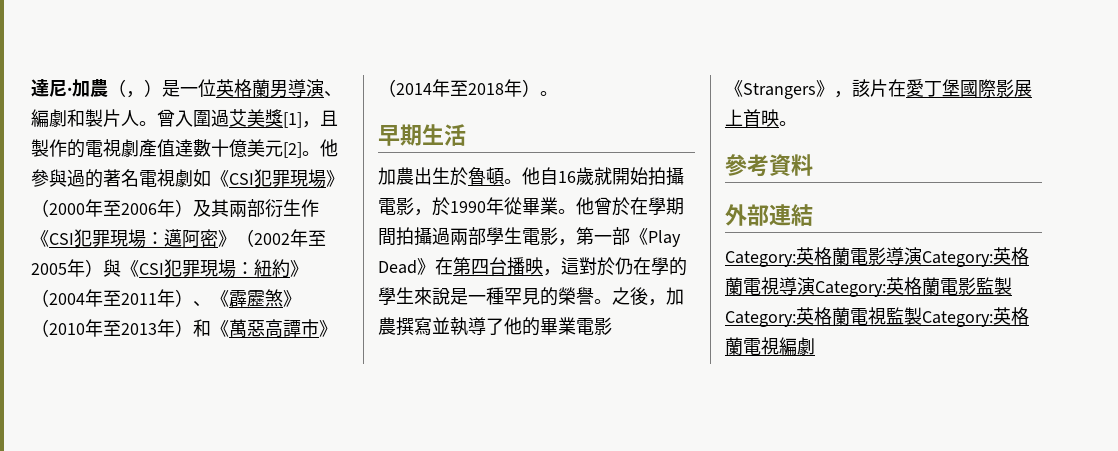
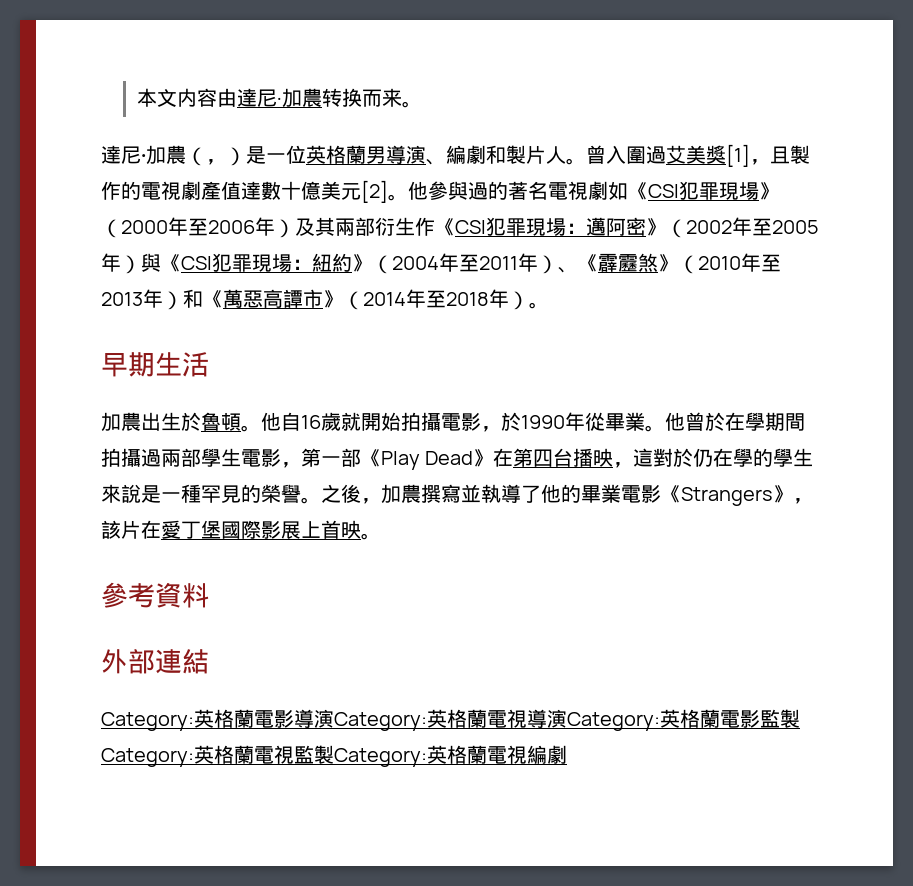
+ 本文内容由達尼·加農转换而来。

